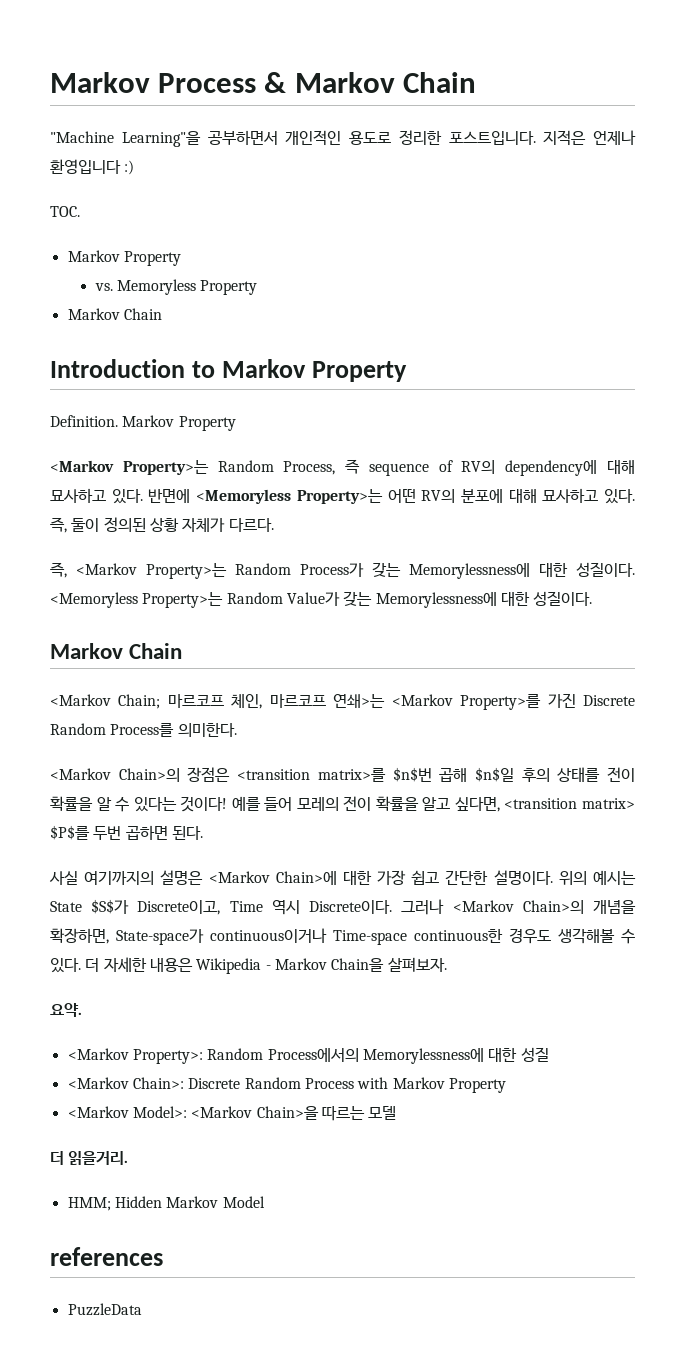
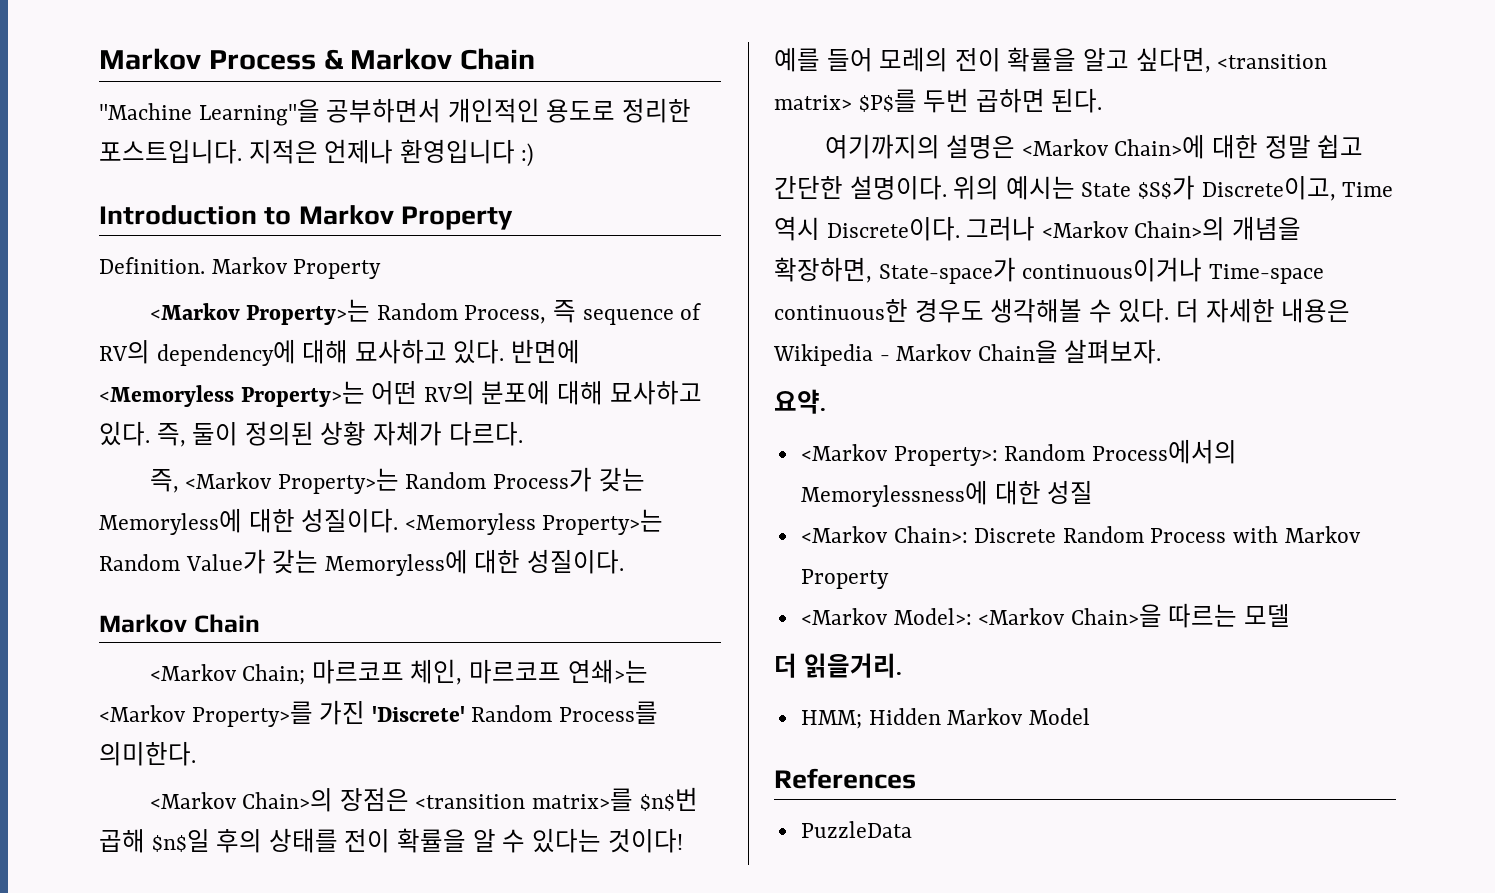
- TOC.
- Markov Property
- vs. Memoryless Property
- Markov Chain
- 즉, <Markov Property>는 Random Process가 갖는 Memorylessness에 대한 성질이다.
+ 즉, <Markov Property>는 Random Process가 갖는 Memoryless에 대한 성질이다.
- <Memoryless Property>는 Random Value가 갖는 Memorylessness에 대한 성질이다.
+ <Memoryless Property>는 Random Value가 갖는 Memoryless에 대한 성질이다.
- <Markov Chain; 마르코프 체인, 마르코프 연쇄>는 <Markov Property>를 가진 Discrete Random Process를 의미한다.
+ <Markov Chain; 마르코프 체인, 마르코프 연쇄>는 <Markov Property>를 가진 'Discrete' Random Process를 의미한다.
- 사실 여기까지의 설명은 <Markov Chain>에 대한 가장 쉽고 간단한 설명이다.
+ 여기까지의 설명은 <Markov Chain>에 대한 정말 쉽고 간단한 설명이다.
- references
+ References

